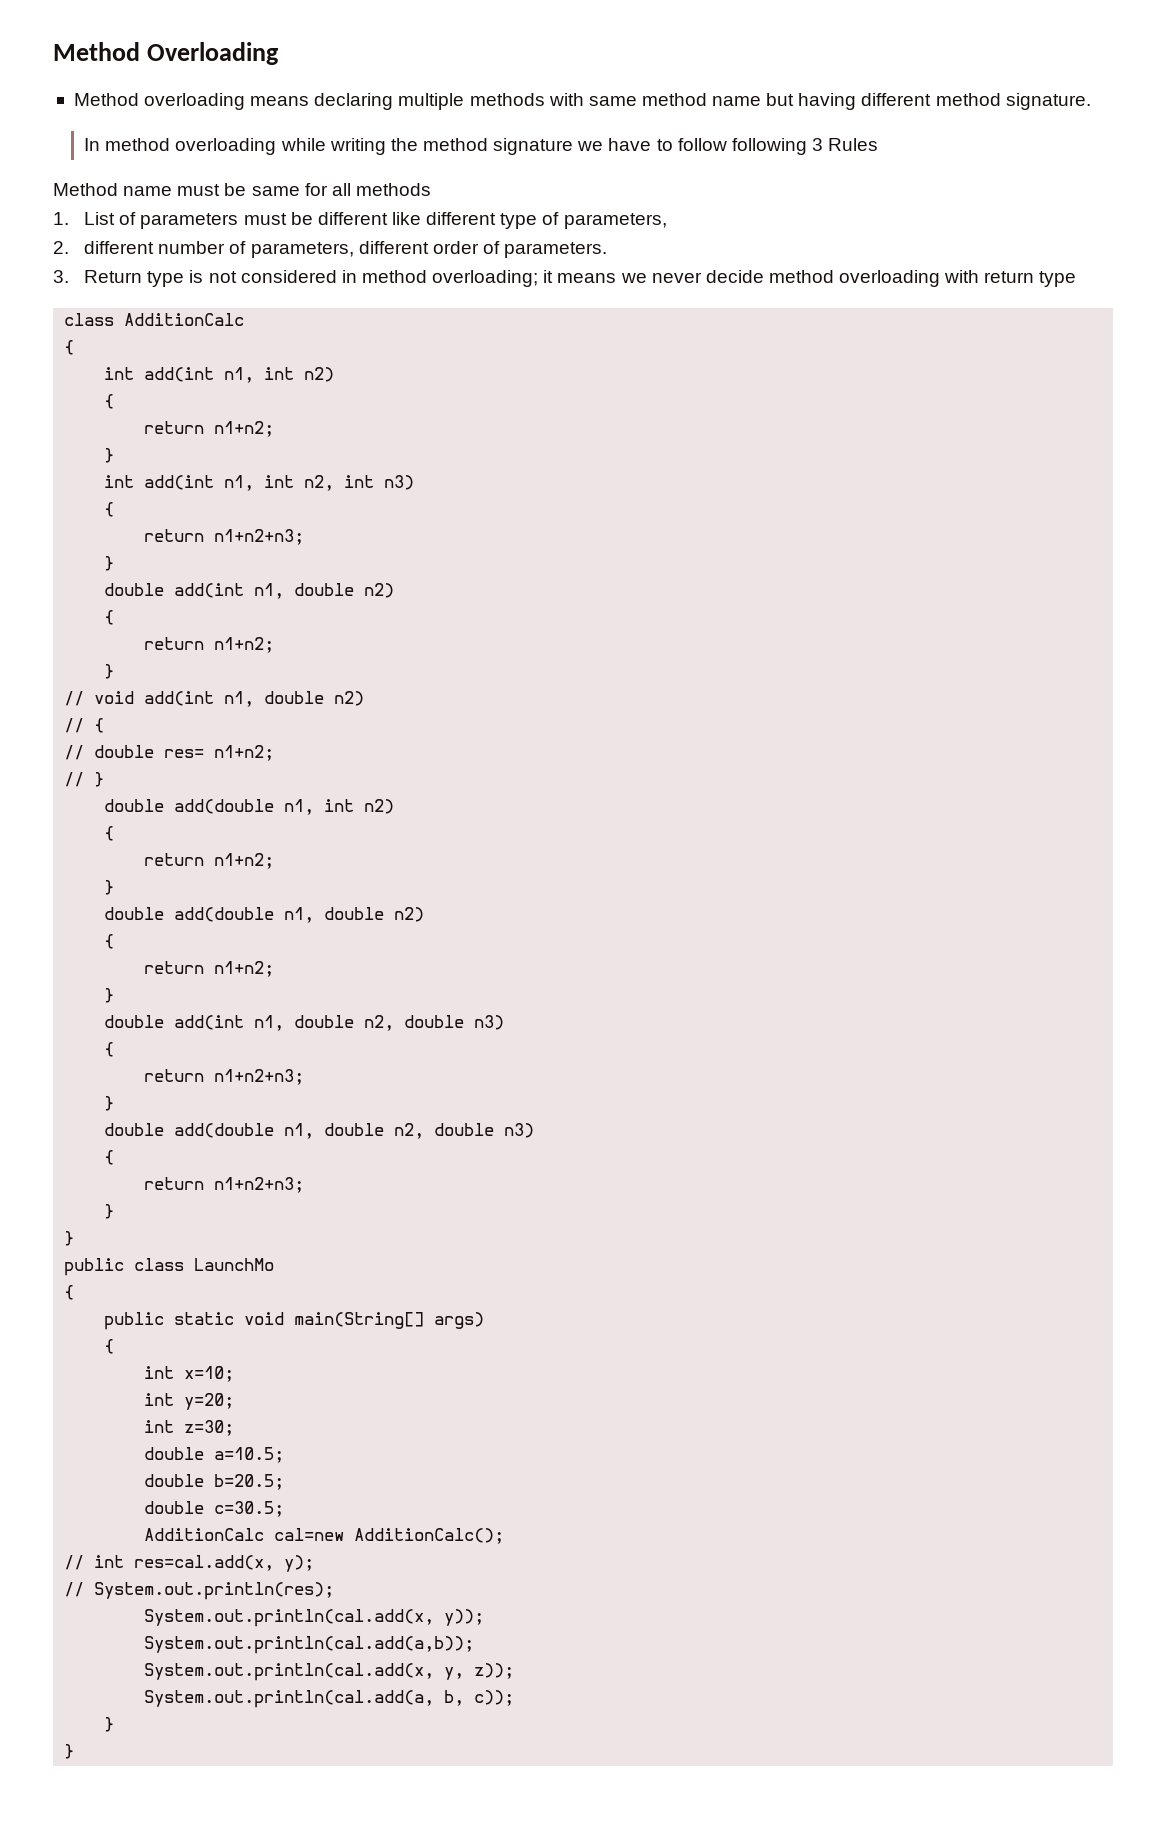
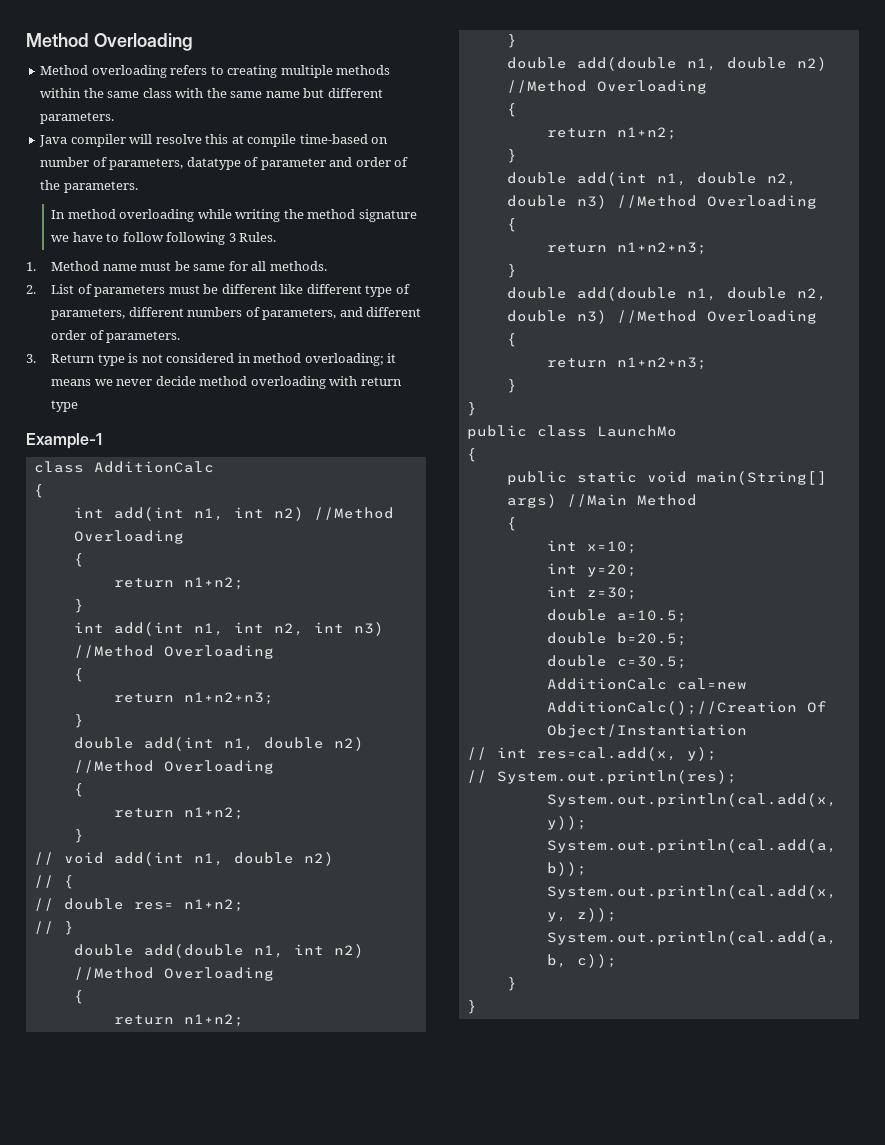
- Method overloading means declaring multiple methods with same method name but having different method signature.
+ Method overloading refers to creating multiple methods within the same class with the same name but different parameters.
+ Java compiler will resolve this at compile time-based on number of parameters, datatype of parameter and order of the parameters.
- In method overloading while writing the method signature we have to follow following 3 Rules
- Method name must be same for all methods
- 1. List of parameters must be different like different type of parameters,
- 2. different number of parameters, different order of parameters.
+ In method overloading while writing the method signature we have to follow following 3 Rules.
+ 1. Method name must be same for all methods.
+ 2. List of parameters must be different like different type of parameters, different numbers of parameters, and different order of parameters.
+ Example-1
- int add(int n1, int n2)
+ int add(int n1, int n2) //Method Overloading
- int add(int n1, int n2, int n3)
+ int add(int n1, int n2, int n3) //Method Overloading
- double add(int n1, double n2)
+ double add(int n1, double n2) //Method Overloading
- double add(double n1, int n2)
+ double add(double n1, int n2) //Method Overloading
- double add(double n1, double n2)
+ double add(double n1, double n2) //Method Overloading
- double add(int n1, double n2, double n3)
+ double add(int n1, double n2, double n3) //Method Overloading
- double add(double n1, double n2, double n3)
+ double add(double n1, double n2, double n3) //Method Overloading
- public static void main(String[] args)
+ public static void main(String[] args) //Main Method
- AdditionCalc cal=new AdditionCalc();
+ AdditionCalc cal=new AdditionCalc();//Creation Of Object/Instantiation

